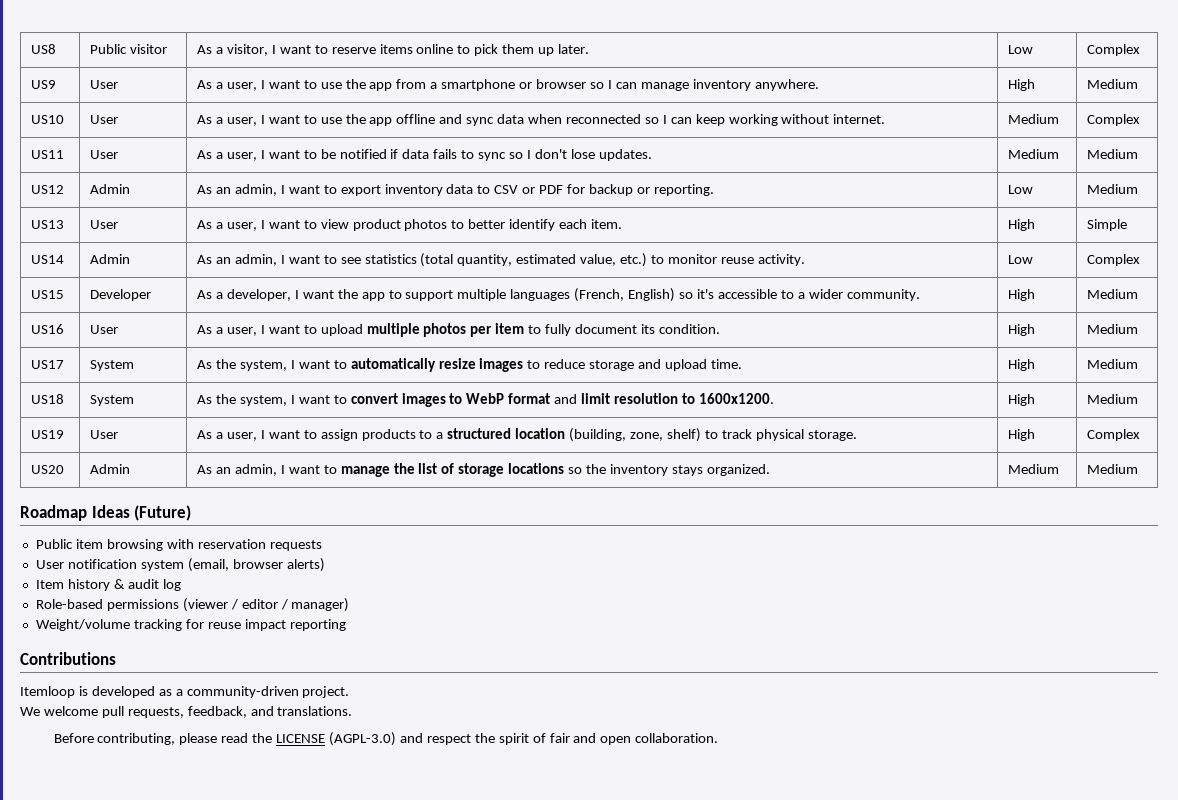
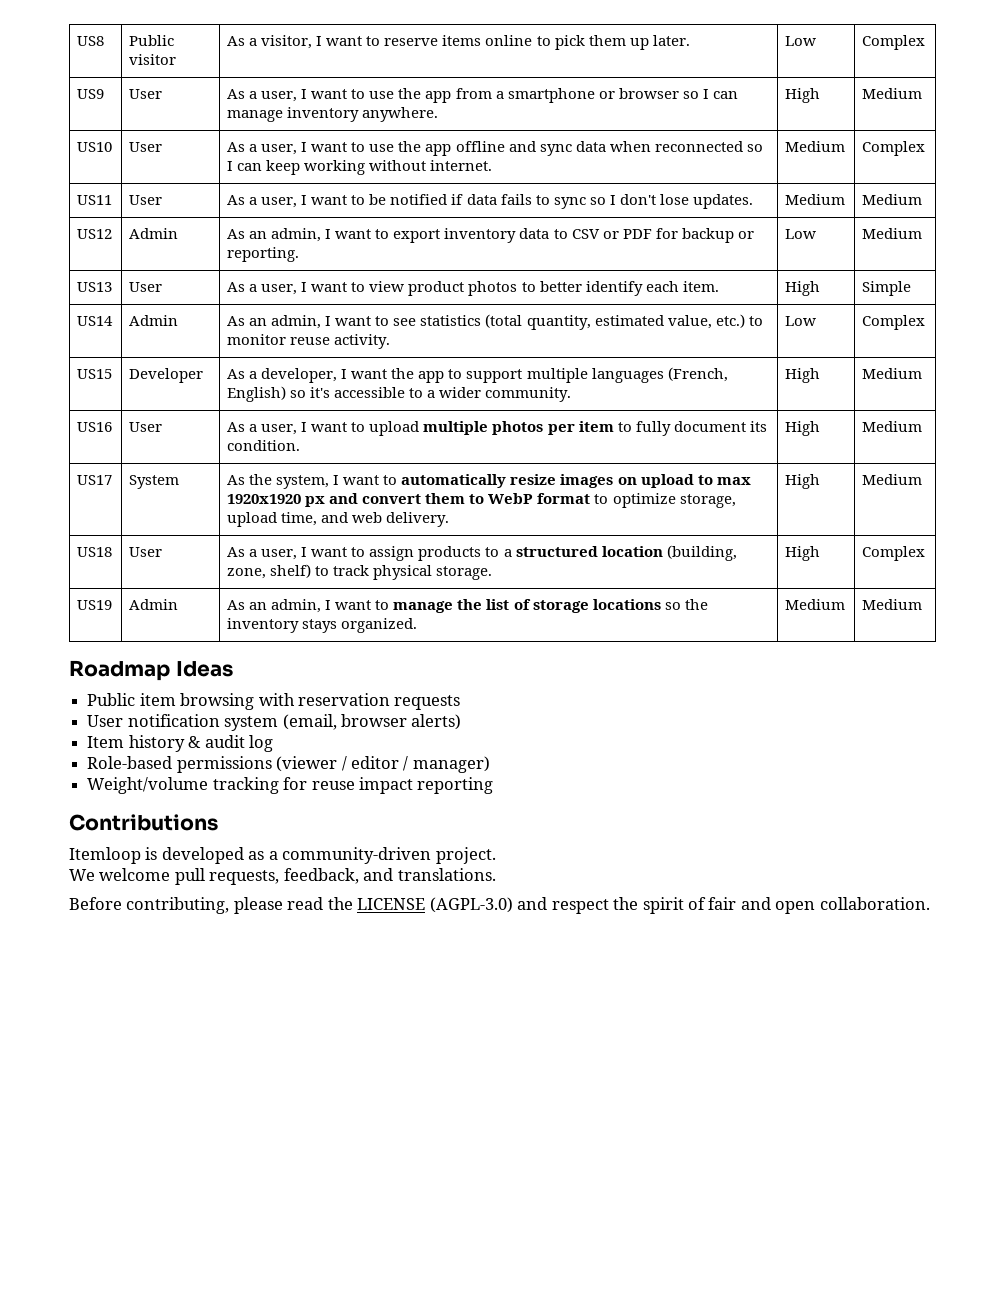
- US17 | System | As the system, I want to automatically resize images to reduce storage and upload time. | High | Medium
- US18 | System | As the system, I want to convert images to WebP format and limit resolution to 1600x1200. | High | Medium
- US19 | User | As a user, I want to assign products to a structured location (building, zone, shelf) to track physical storage. | High | Complex
+ US17 | System | As the system, I want to automatically resize images on upload to max 1920x1920 px and convert them to WebP format to optimize storage, upload time, and web delivery. | High | Medium
+ US18 | User | As a user, I want to assign products to a structured location (building, zone, shelf) to track physical storage. | High | Complex
- US20 | Admin | As an admin, I want to manage the list of storage locations so the inventory stays organized. | Medium | Medium
+ US19 | Admin | As an admin, I want to manage the list of storage locations so the inventory stays organized. | Medium | Medium
- Roadmap Ideas (Future)
+ Roadmap Ideas

